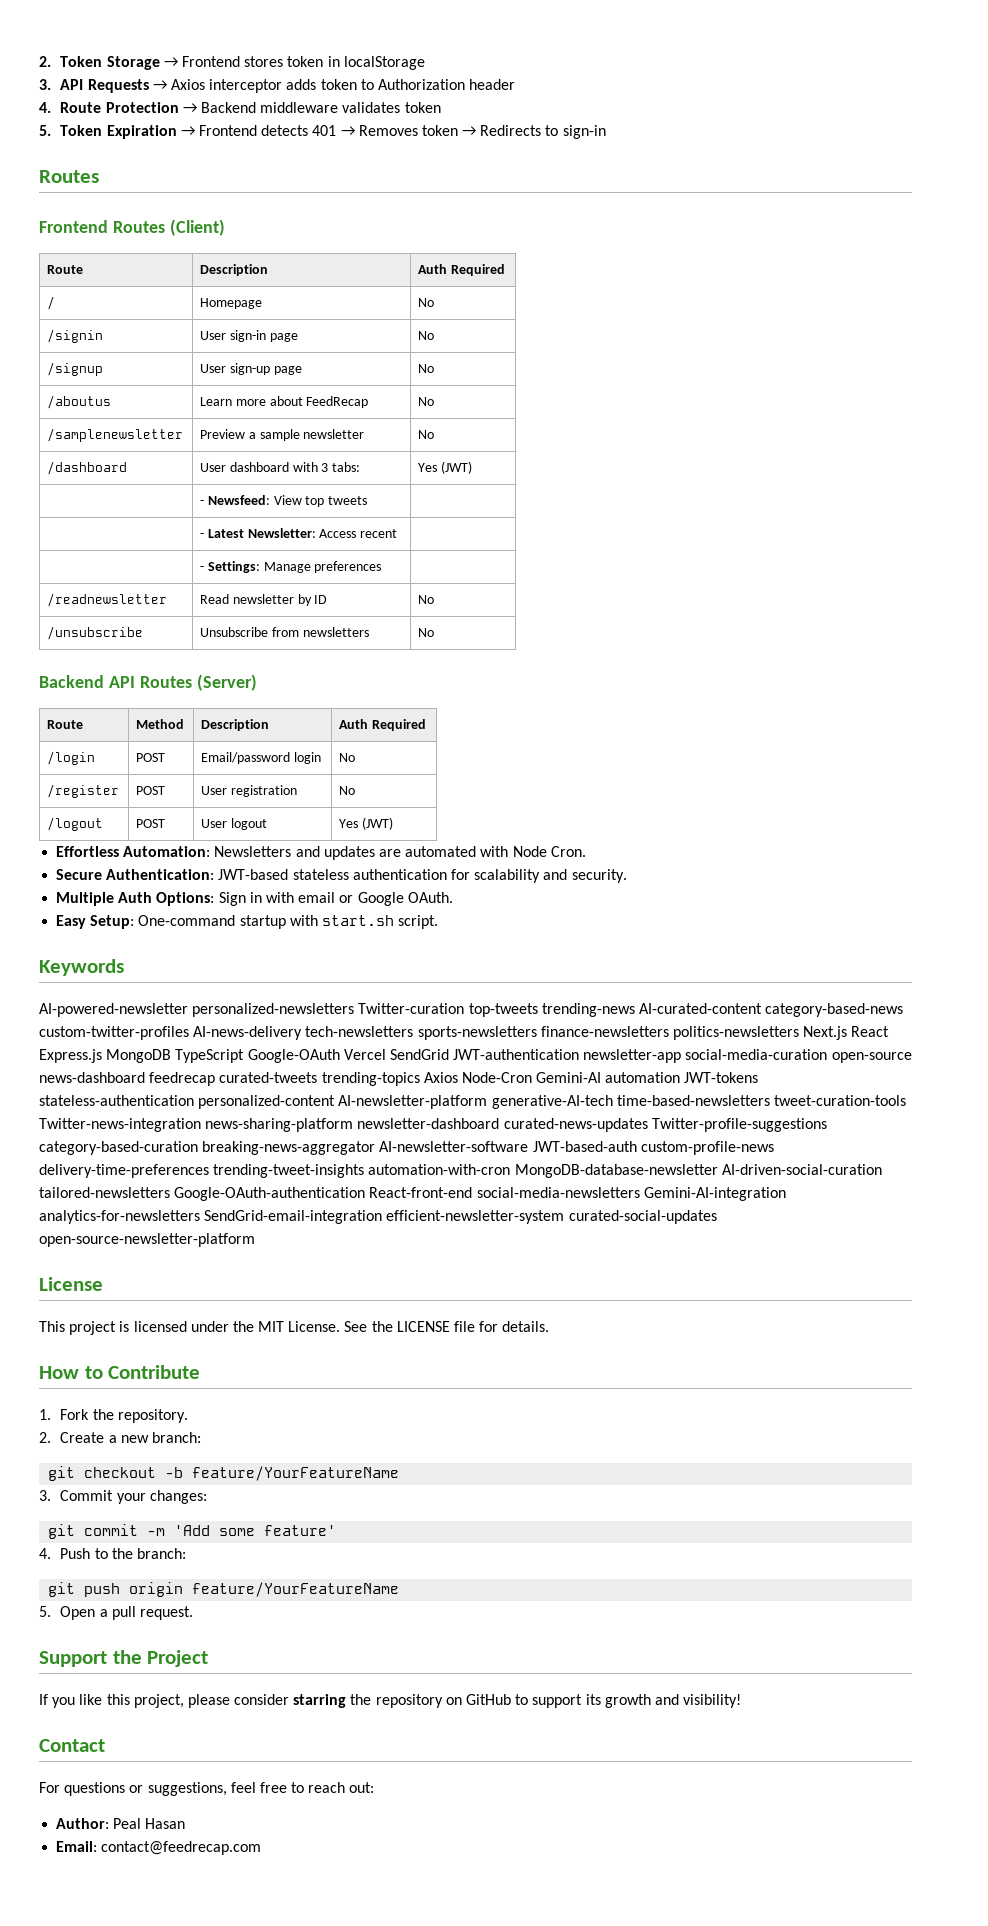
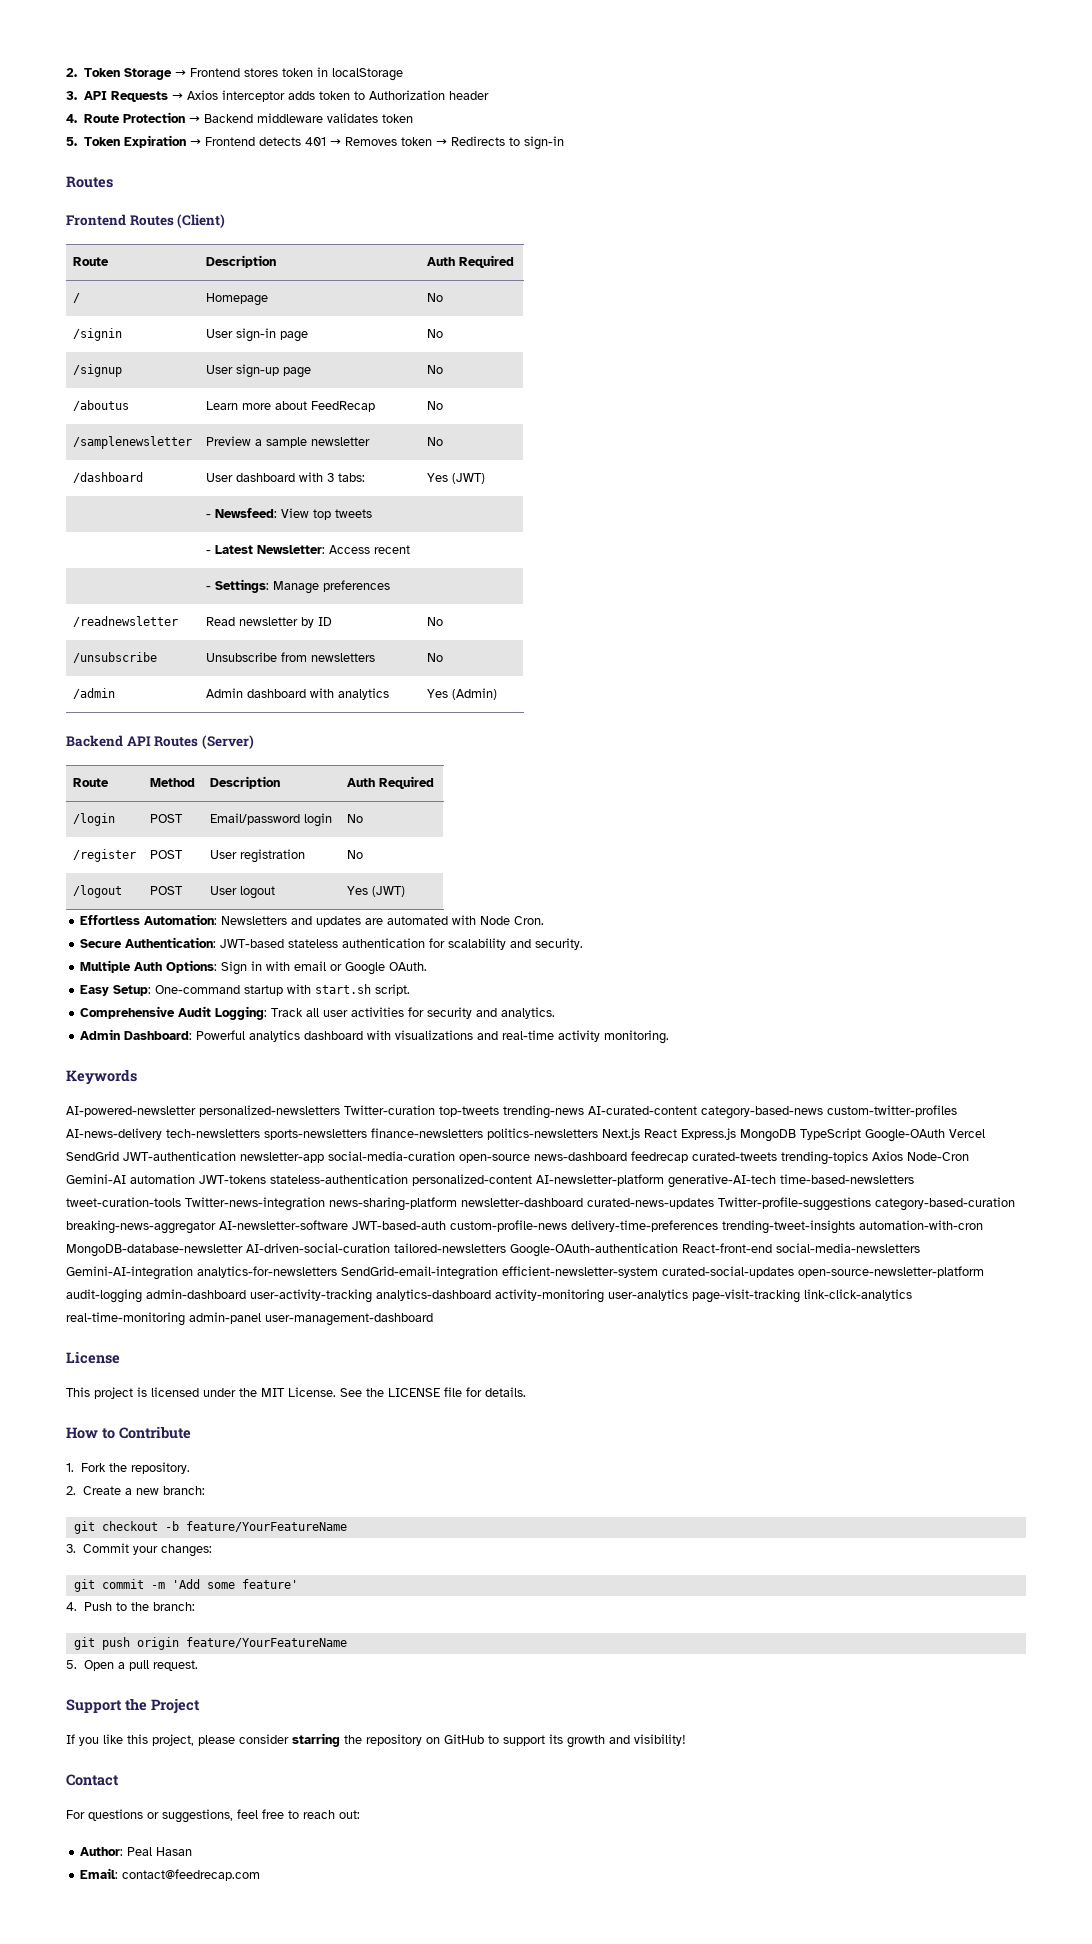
+ /admin | Admin dashboard with analytics | Yes (Admin)
+ Comprehensive Audit Logging: Track all user activities for security and analytics.
+ Admin Dashboard: Powerful analytics dashboard with visualizations and real-time activity monitoring.
- AI-powered-newsletter personalized-newsletters Twitter-curation top-tweets trending-news AI-curated-content category-based-news custom-twitter-profiles AI-news-delivery tech-newsletters sports-newsletters finance-newsletters politics-newsletters Next.js React Express.js MongoDB TypeScript Google-OAuth Vercel SendGrid JWT-authentication newsletter-app social-media-curation open-source news-dashboard feedrecap curated-tweets trending-topics Axios Node-Cron Gemini-AI automation JWT-tokens stateless-authentication personalized-content AI-newsletter-platform generative-AI-tech time-based-newsletters tweet-curation-tools Twitter-news-integration news-sharing-platform newsletter-dashboard curated-news-updates Twitter-profile-suggestions category-based-curation breaking-news-aggregator AI-newsletter-software JWT-based-auth custom-profile-news delivery-time-preferences trending-tweet-insights automation-with-cron MongoDB-database-newsletter AI-driven-social-curation tailored-newsletters Google-OAuth-authentication React-front-end social-media-newsletters Gemini-AI-integration analytics-for-newsletters SendGrid-email-integration efficient-newsletter-system curated-social-updates open-source-newsletter-platform
+ AI-powered-newsletter personalized-newsletters Twitter-curation top-tweets trending-news AI-curated-content category-based-news custom-twitter-profiles AI-news-delivery tech-newsletters sports-newsletters finance-newsletters politics-newsletters Next.js React Express.js MongoDB TypeScript Google-OAuth Vercel SendGrid JWT-authentication newsletter-app social-media-curation open-source news-dashboard feedrecap curated-tweets trending-topics Axios Node-Cron Gemini-AI automation JWT-tokens stateless-authentication personalized-content AI-newsletter-platform generative-AI-tech time-based-newsletters tweet-curation-tools Twitter-news-integration news-sharing-platform newsletter-dashboard curated-news-updates Twitter-profile-suggestions category-based-curation breaking-news-aggregator AI-newsletter-software JWT-based-auth custom-profile-news delivery-time-preferences trending-tweet-insights automation-with-cron MongoDB-database-newsletter AI-driven-social-curation tailored-newsletters Google-OAuth-authentication React-front-end social-media-newsletters Gemini-AI-integration analytics-for-newsletters SendGrid-email-integration efficient-newsletter-system curated-social-updates open-source-newsletter-platform audit-logging admin-dashboard user-activity-tracking analytics-dashboard activity-monitoring user-analytics page-visit-tracking link-click-analytics real-time-monitoring admin-panel user-management-dashboard

